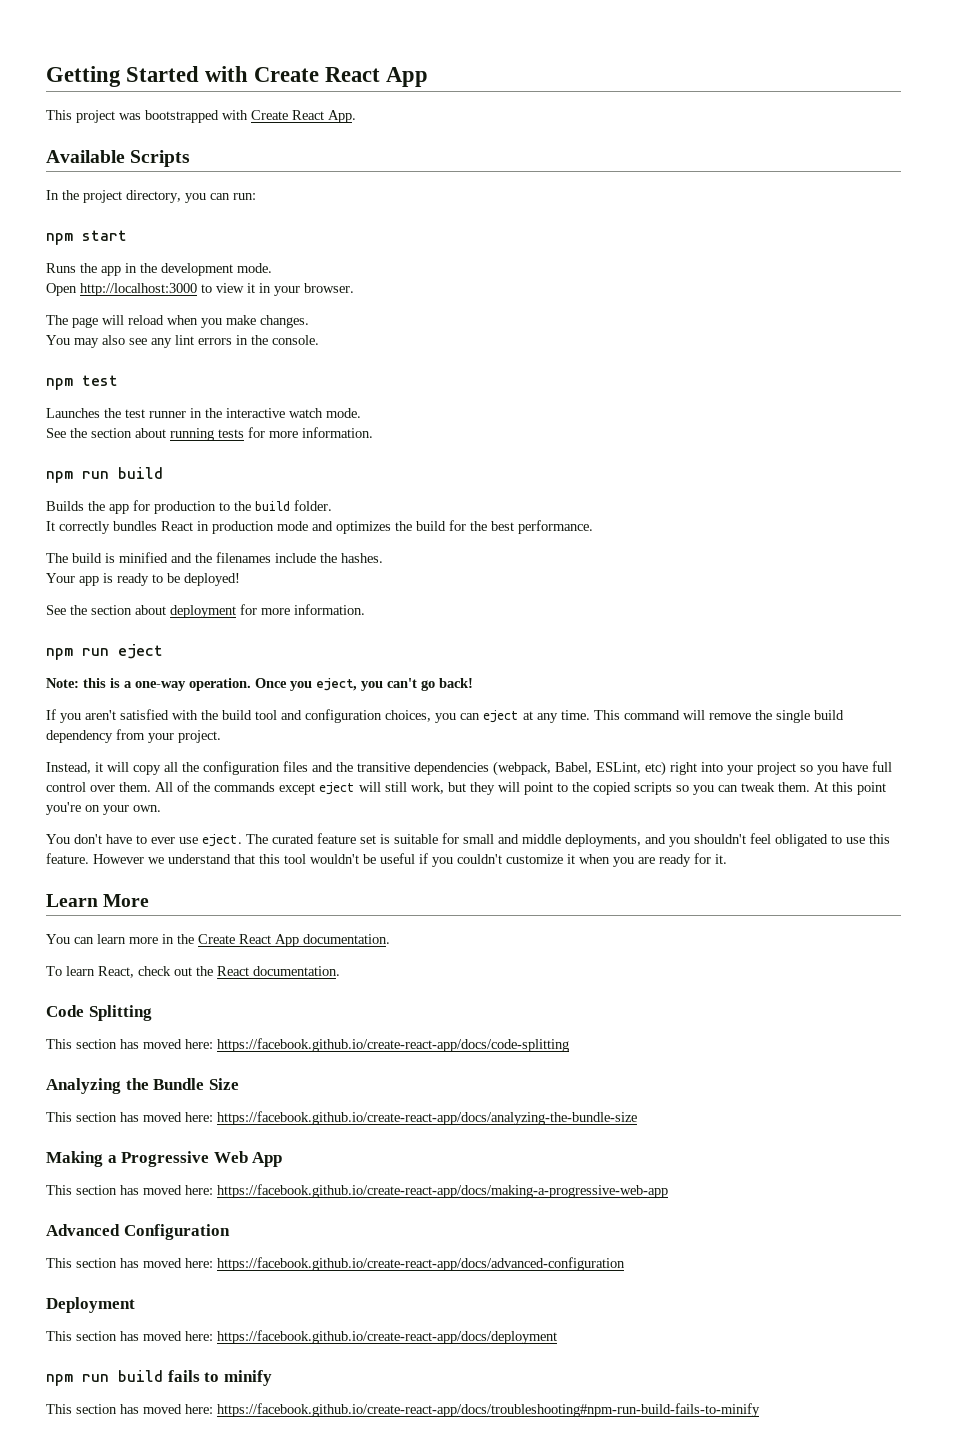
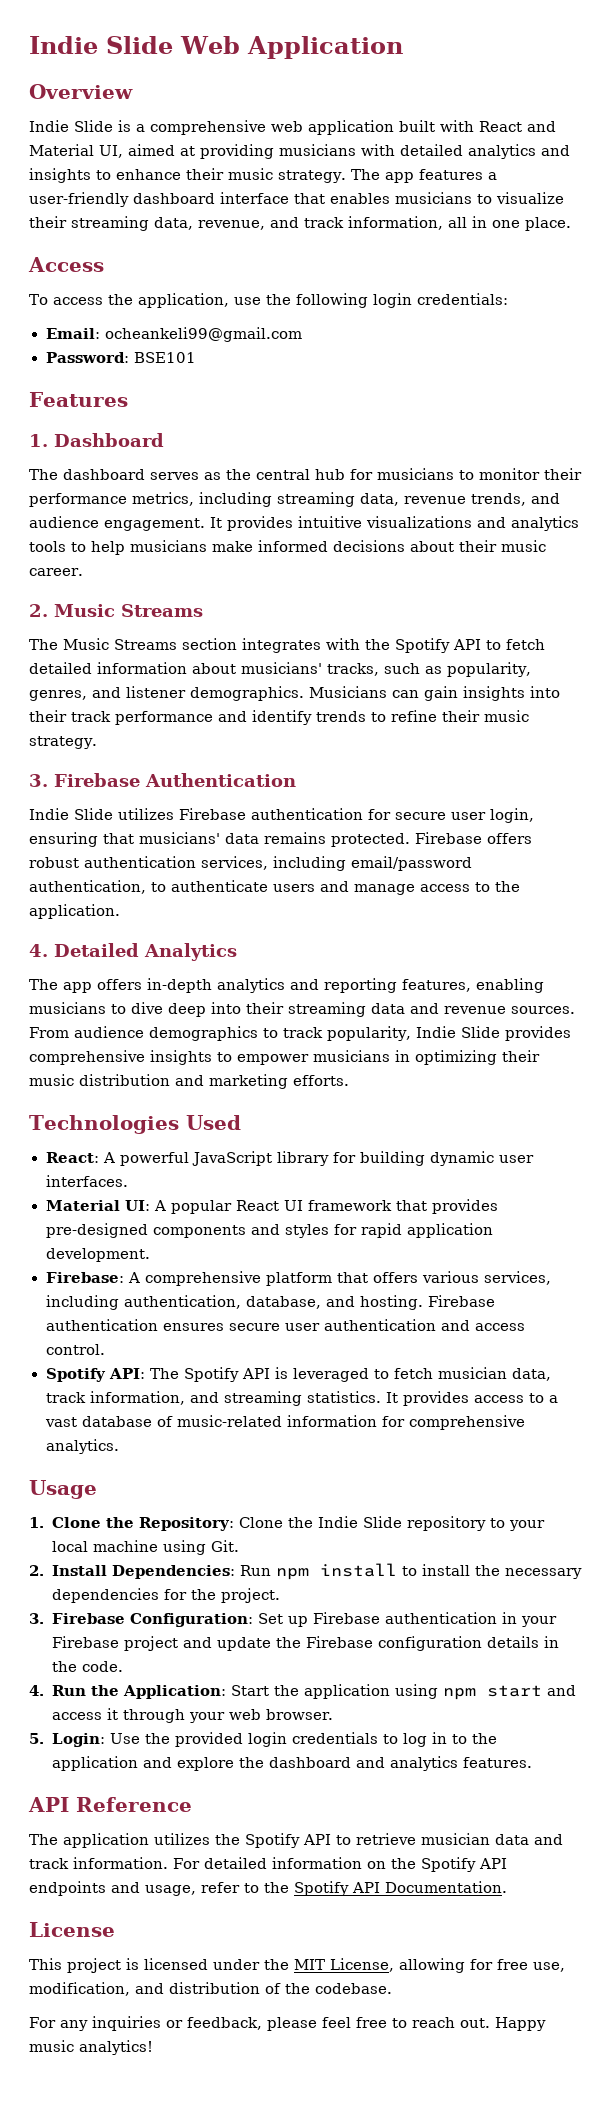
- Getting Started with Create React App
- This project was bootstrapped with Create React App.
- Available Scripts
- In the project directory, you can run:
- npm start
- Runs the app in the development mode.
- Open http://localhost:3000 to view it in your browser.
- The page will reload when you make changes.
- You may also see any lint errors in the console.
- npm test
- Launches the test runner in the interactive watch mode.
- See the section about running tests for more information.
- npm run build
- Builds the app for production to the build folder.
- It correctly bundles React in production mode and optimizes the build for the best performance.
- The build is minified and the filenames include the hashes.
- Your app is ready to be deployed!
- See the section about deployment for more information.
- npm run eject
- Note: this is a one-way operation. Once you eject, you can't go back!
- If you aren't satisfied with the build tool and configuration choices, you can eject at any time. This command will remove the single build dependency from your project.
- Instead, it will copy all the configuration files and the transitive dependencies (webpack, Babel, ESLint, etc) right into your project so you have full control over them. All of the commands except eject will still work, but they will point to the copied scripts so you can tweak them. At this point you're on your own.
- You don't have to ever use eject. The curated feature set is suitable for small and middle deployments, and you shouldn't feel obligated to use this feature. However we understand that this tool wouldn't be useful if you couldn't customize it when you are ready for it.
- Learn More
- You can learn more in the Create React App documentation.
- To learn React, check out the React documentation.
- Code Splitting
- This section has moved here: https://facebook.github.io/create-react-app/docs/code-splitting
- Analyzing the Bundle Size
- This section has moved here: https://facebook.github.io/create-react-app/docs/analyzing-the-bundle-size
- Making a Progressive Web App
- This section has moved here: https://facebook.github.io/create-react-app/docs/making-a-progressive-web-app
- Advanced Configuration
- This section has moved here: https://facebook.github.io/create-react-app/docs/advanced-configuration
- Deployment
- This section has moved here: https://facebook.github.io/create-react-app/docs/deployment
- npm run build fails to minify
- This section has moved here: https://facebook.github.io/create-react-app/docs/troubleshooting#npm-run-build-fails-to-minify
+ Indie Slide Web Application
+ Overview
+ Indie Slide is a comprehensive web application built with React and Material UI, aimed at providing musicians with detailed analytics and insights to enhance their music strategy. The app features a user-friendly dashboard interface that enables musicians to visualize their streaming data, revenue, and track information, all in one place.
+ Access
+ To access the application, use the following login credentials:
+ Email: ocheankeli99@gmail.com
+ Password: BSE101
+ Features
+ 1. Dashboard
+ The dashboard serves as the central hub for musicians to monitor their performance metrics, including streaming data, revenue trends, and audience engagement. It provides intuitive visualizations and analytics tools to help musicians make informed decisions about their music career.
+ 2. Music Streams
+ The Music Streams section integrates with the Spotify API to fetch detailed information about musicians' tracks, such as popularity, genres, and listener demographics. Musicians can gain insights into their track performance and identify trends to refine their music strategy.
+ 3. Firebase Authentication
+ Indie Slide utilizes Firebase authentication for secure user login, ensuring that musicians' data remains protected. Firebase offers robust authentication services, including email/password authentication, to authenticate users and manage access to the application.
+ 4. Detailed Analytics
+ The app offers in-depth analytics and reporting features, enabling musicians to dive deep into their streaming data and revenue sources. From audience demographics to track popularity, Indie Slide provides comprehensive insights to empower musicians in optimizing their music distribution and marketing efforts.
+ Technologies Used
+ React: A powerful JavaScript library for building dynamic user interfaces.
+ Material UI: A popular React UI framework that provides pre-designed components and styles for rapid application development.
+ Firebase: A comprehensive platform that offers various services, including authentication, database, and hosting. Firebase authentication ensures secure user authentication and access control.
+ Spotify API: The Spotify API is leveraged to fetch musician data, track information, and streaming statistics. It provides access to a vast database of music-related information for comprehensive analytics.
+ Usage
+ 1. Clone the Repository: Clone the Indie Slide repository to your local machine using Git.
+ 2. Install Dependencies: Run npm install to install the necessary dependencies for the project.
+ 3. Firebase Configuration: Set up Firebase authentication in your Firebase project and update the Firebase configuration details in the code.
+ 4. Run the Application: Start the application using npm start and access it through your web browser.
+ 5. Login: Use the provided login credentials to log in to the application and explore the dashboard and analytics features.
+ API Reference
+ The application utilizes the Spotify API to retrieve musician data and track information. For detailed information on the Spotify API endpoints and usage, refer to the Spotify API Documentation.
+ License
+ This project is licensed under the MIT License, allowing for free use, modification, and distribution of the codebase.
+ For any inquiries or feedback, please feel free to reach out. Happy music analytics!

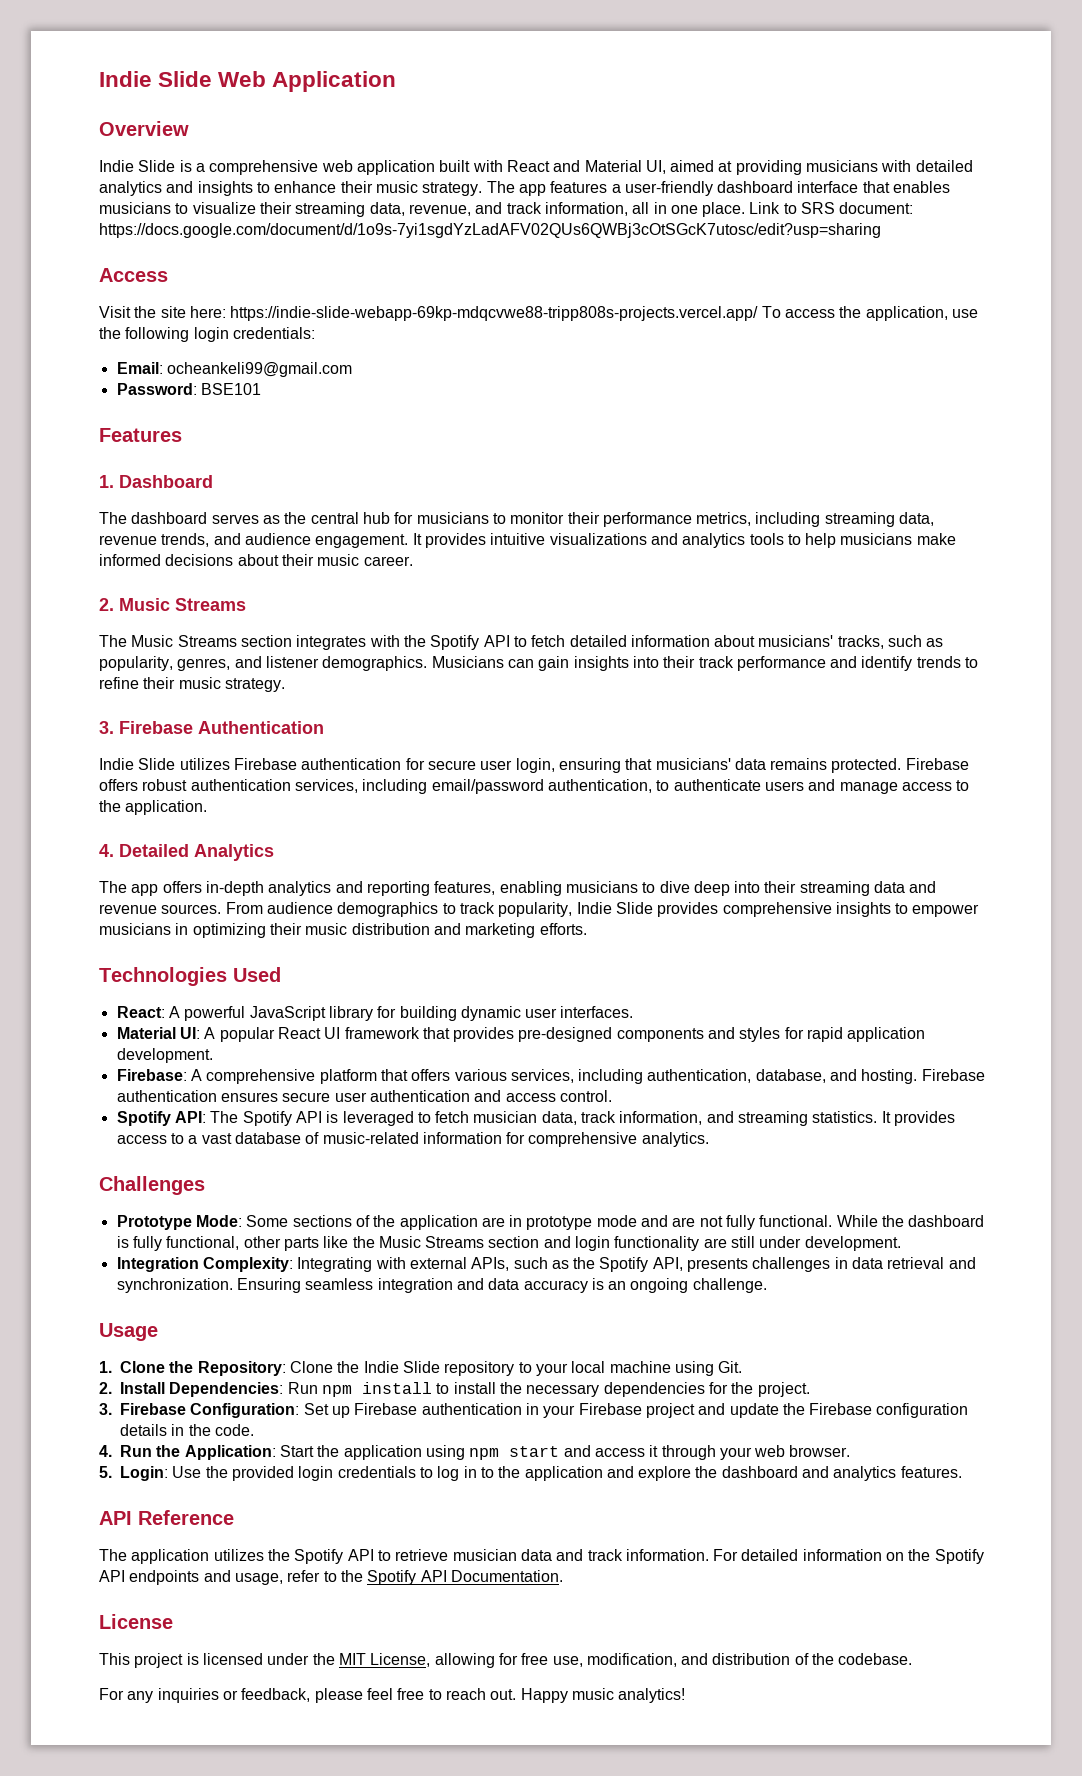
- The app features a user-friendly dashboard interface that enables musicians to visualize their streaming data, revenue, and track information, all in one place.
+ The app features a user-friendly dashboard interface that enables musicians to visualize their streaming data, revenue, and track information, all in one place. Link to SRS document: https://docs.google.com/document/d/1o9s-7yi1sgdYzLadAFV02QUs6QWBj3cOtSGcK7utosc/edit?usp=sharing
  Access
- To access the application, use the following login credentials:
+ Visit the site here: https://indie-slide-webapp-69kp-mdqcvwe88-tripp808s-projects.vercel.app/ To access the application, use the following login credentials:
+ Challenges
+ Prototype Mode: Some sections of the application are in prototype mode and are not fully functional. While the dashboard is fully functional, other parts like the Music Streams section and login functionality are still under development.
+ Integration Complexity: Integrating with external APIs, such as the Spotify API, presents challenges in data retrieval and synchronization. Ensuring seamless integration and data accuracy is an ongoing challenge.

